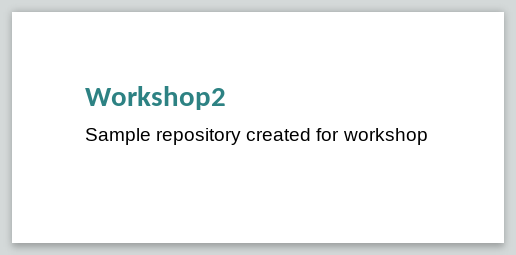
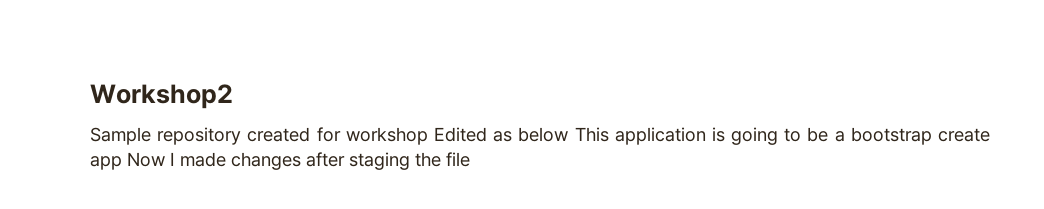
- Sample repository created for workshop
+ Sample repository created for workshop Edited as below This application is going to be a bootstrap create app Now I made changes after staging the file

